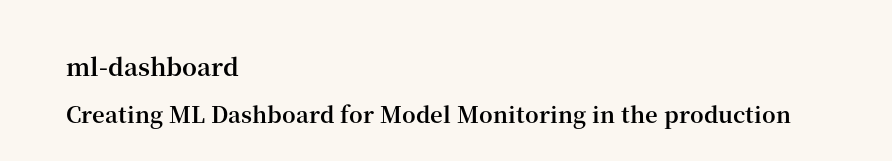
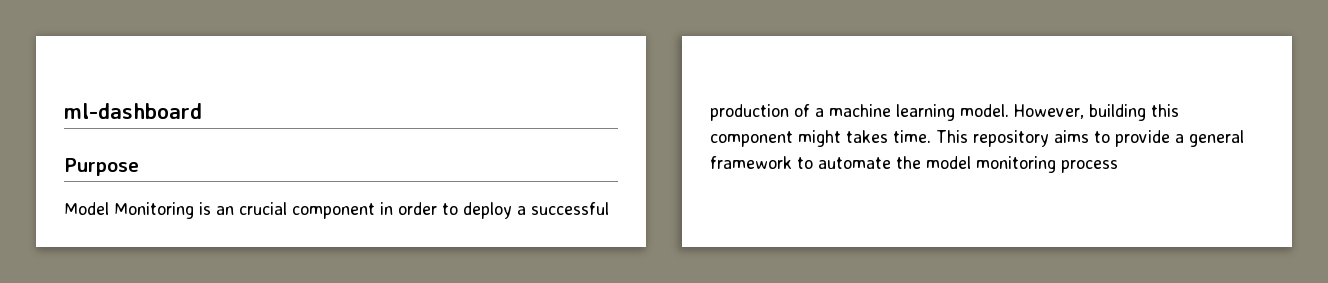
- Creating ML Dashboard for Model Monitoring in the production
+ Purpose
+ Model Monitoring is an crucial component in order to deploy a successful production of a machine learning model. However, building this component might takes time. This repository aims to provide a general framework to automate the model monitoring process

